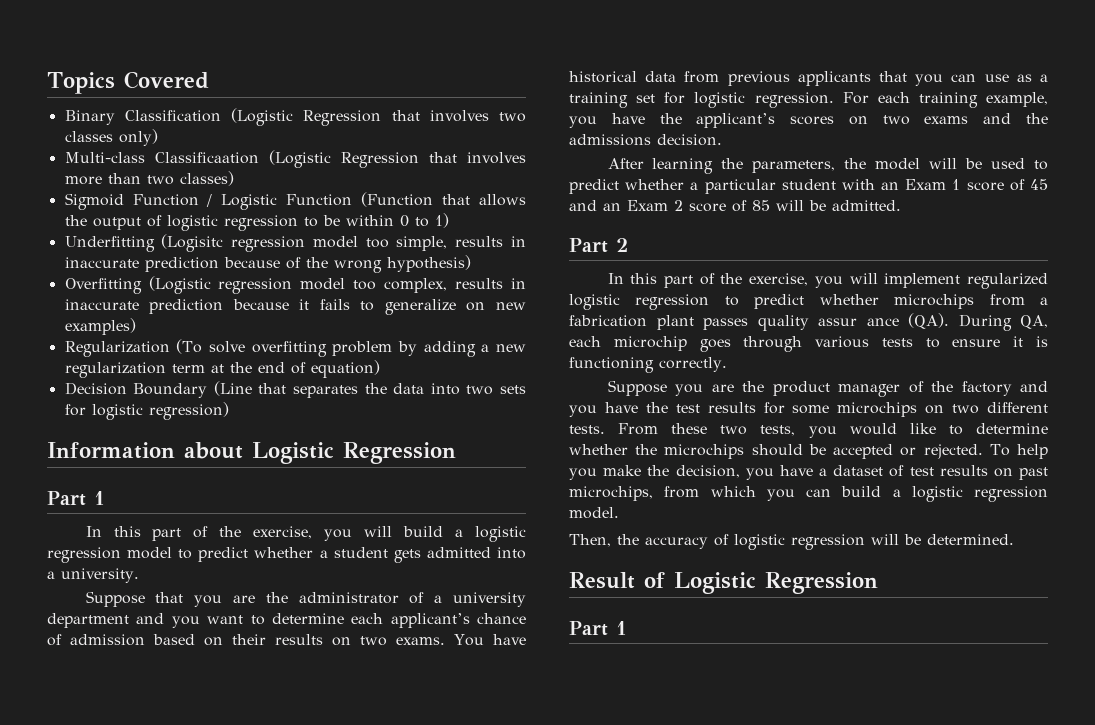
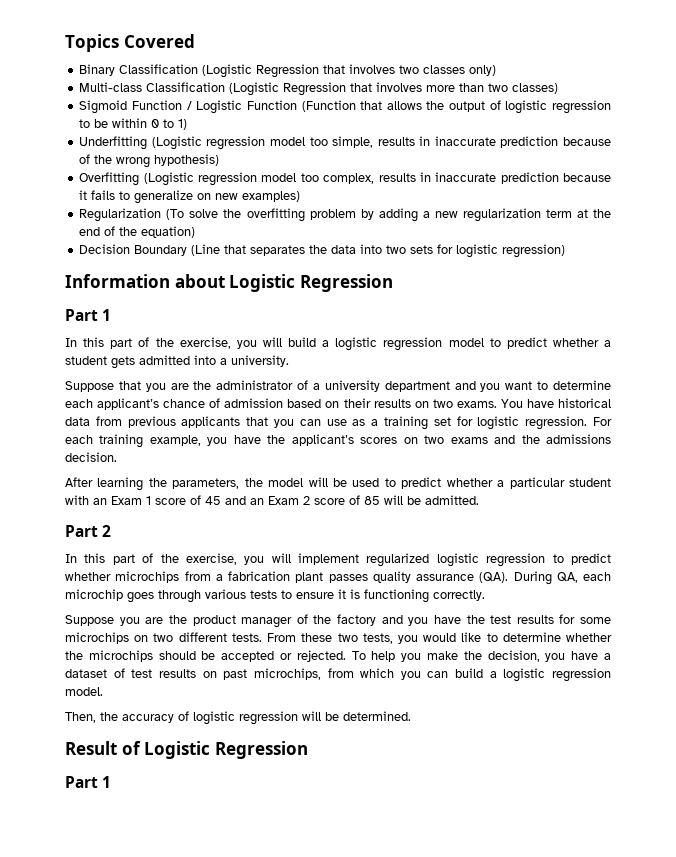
- Multi-class Classificaation (Logistic Regression that involves more than two classes)
+ Multi-class Classification (Logistic Regression that involves more than two classes)
- Underfitting (Logisitc regression model too simple, results in inaccurate prediction because of the wrong hypothesis)
+ Underfitting (Logistic regression model too simple, results in inaccurate prediction because of the wrong hypothesis)
- Regularization (To solve overfitting problem by adding a new regularization term at the end of equation)
+ Regularization (To solve the overfitting problem by adding a new regularization term at the end of the equation)
- In this part of the exercise, you will implement regularized logistic regression to predict whether microchips from a fabrication plant passes quality assur ance (QA). During QA, each microchip goes through various tests to ensure it is functioning correctly.
+ In this part of the exercise, you will implement regularized logistic regression to predict whether microchips from a fabrication plant passes quality assurance (QA). During QA, each microchip goes through various tests to ensure it is functioning correctly.

